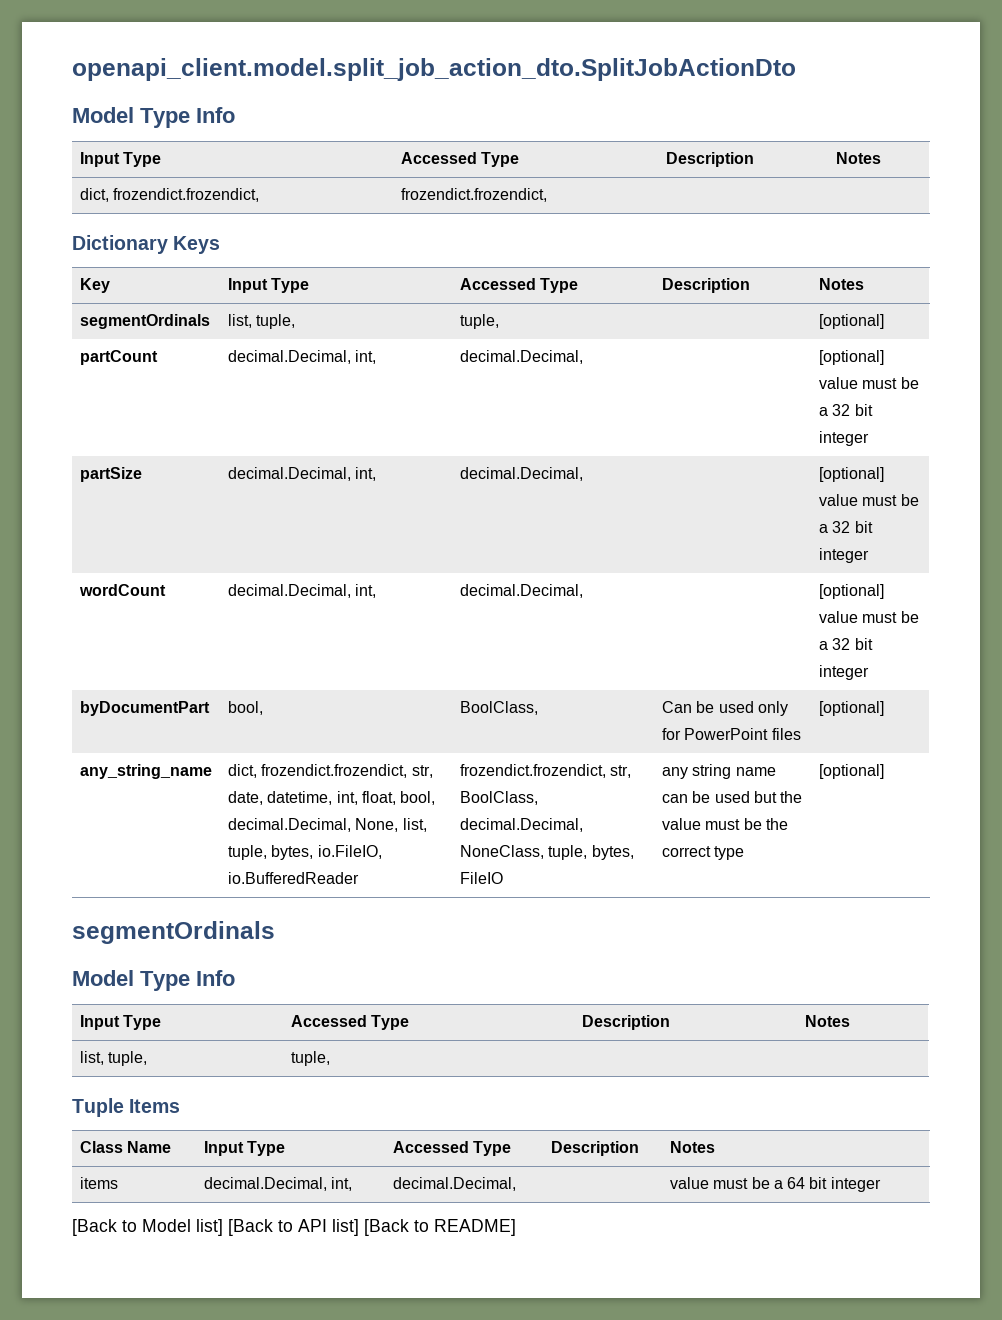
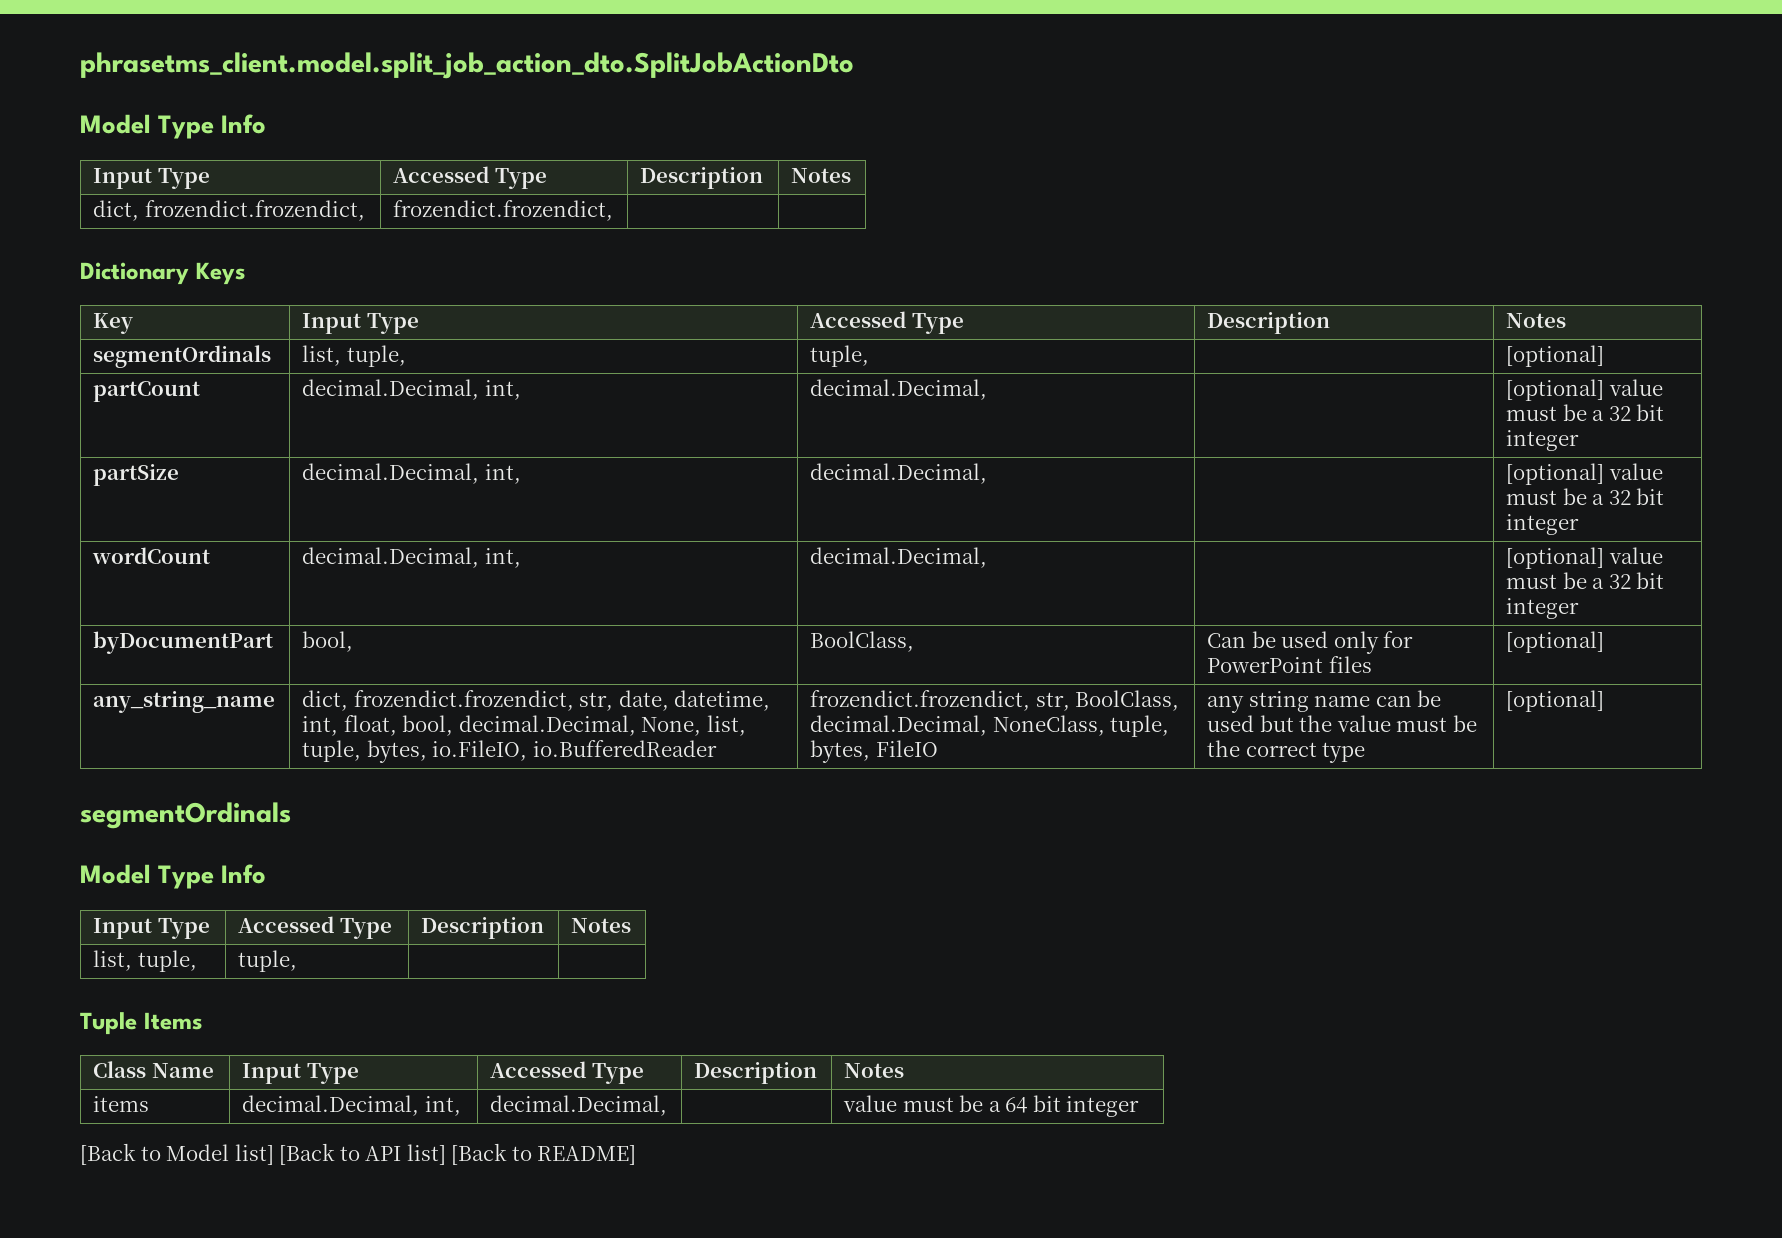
- openapi_client.model.split_job_action_dto.SplitJobActionDto
+ phrasetms_client.model.split_job_action_dto.SplitJobActionDto

